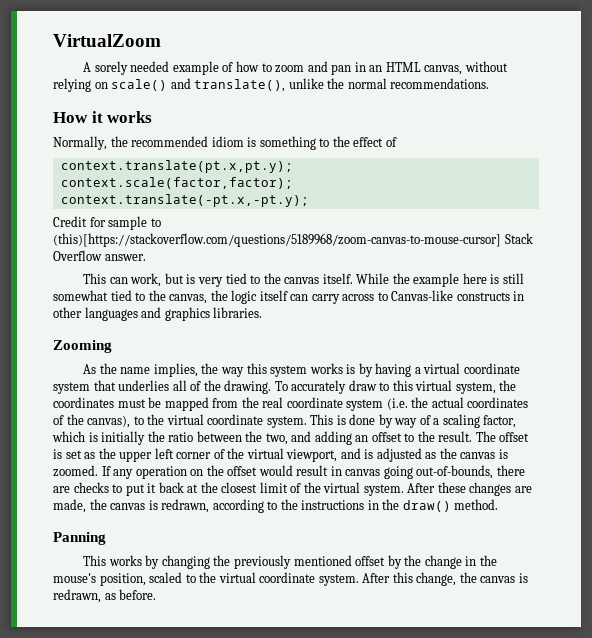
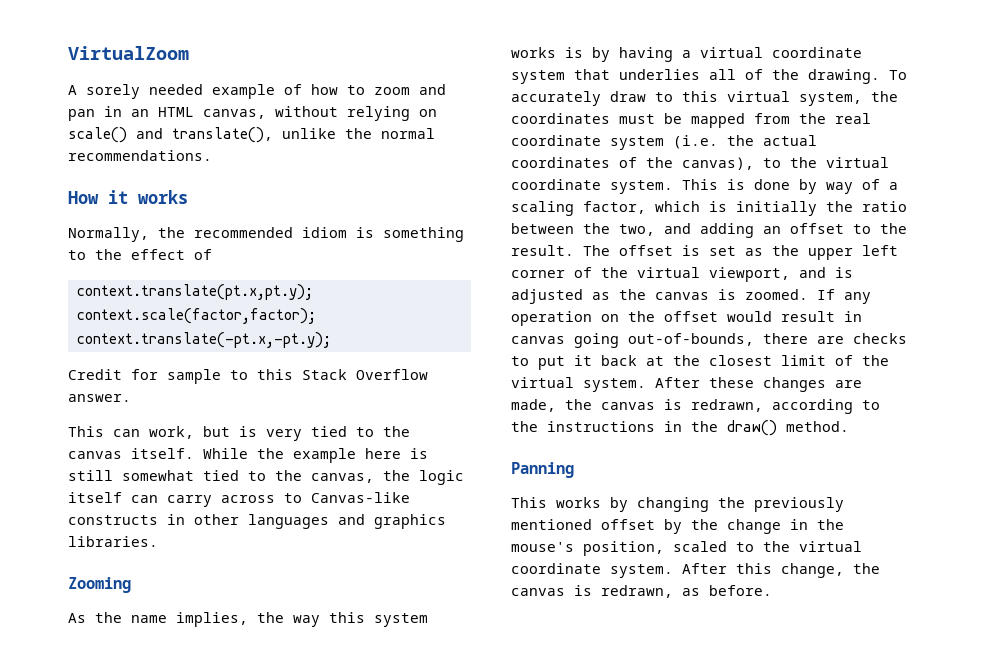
- Credit for sample to (this)[https://stackoverflow.com/questions/5189968/zoom-canvas-to-mouse-cursor] Stack Overflow answer.
+ Credit for sample to this Stack Overflow answer.

